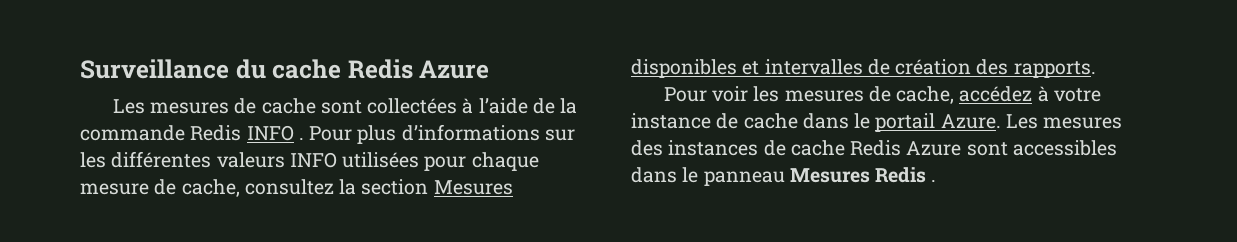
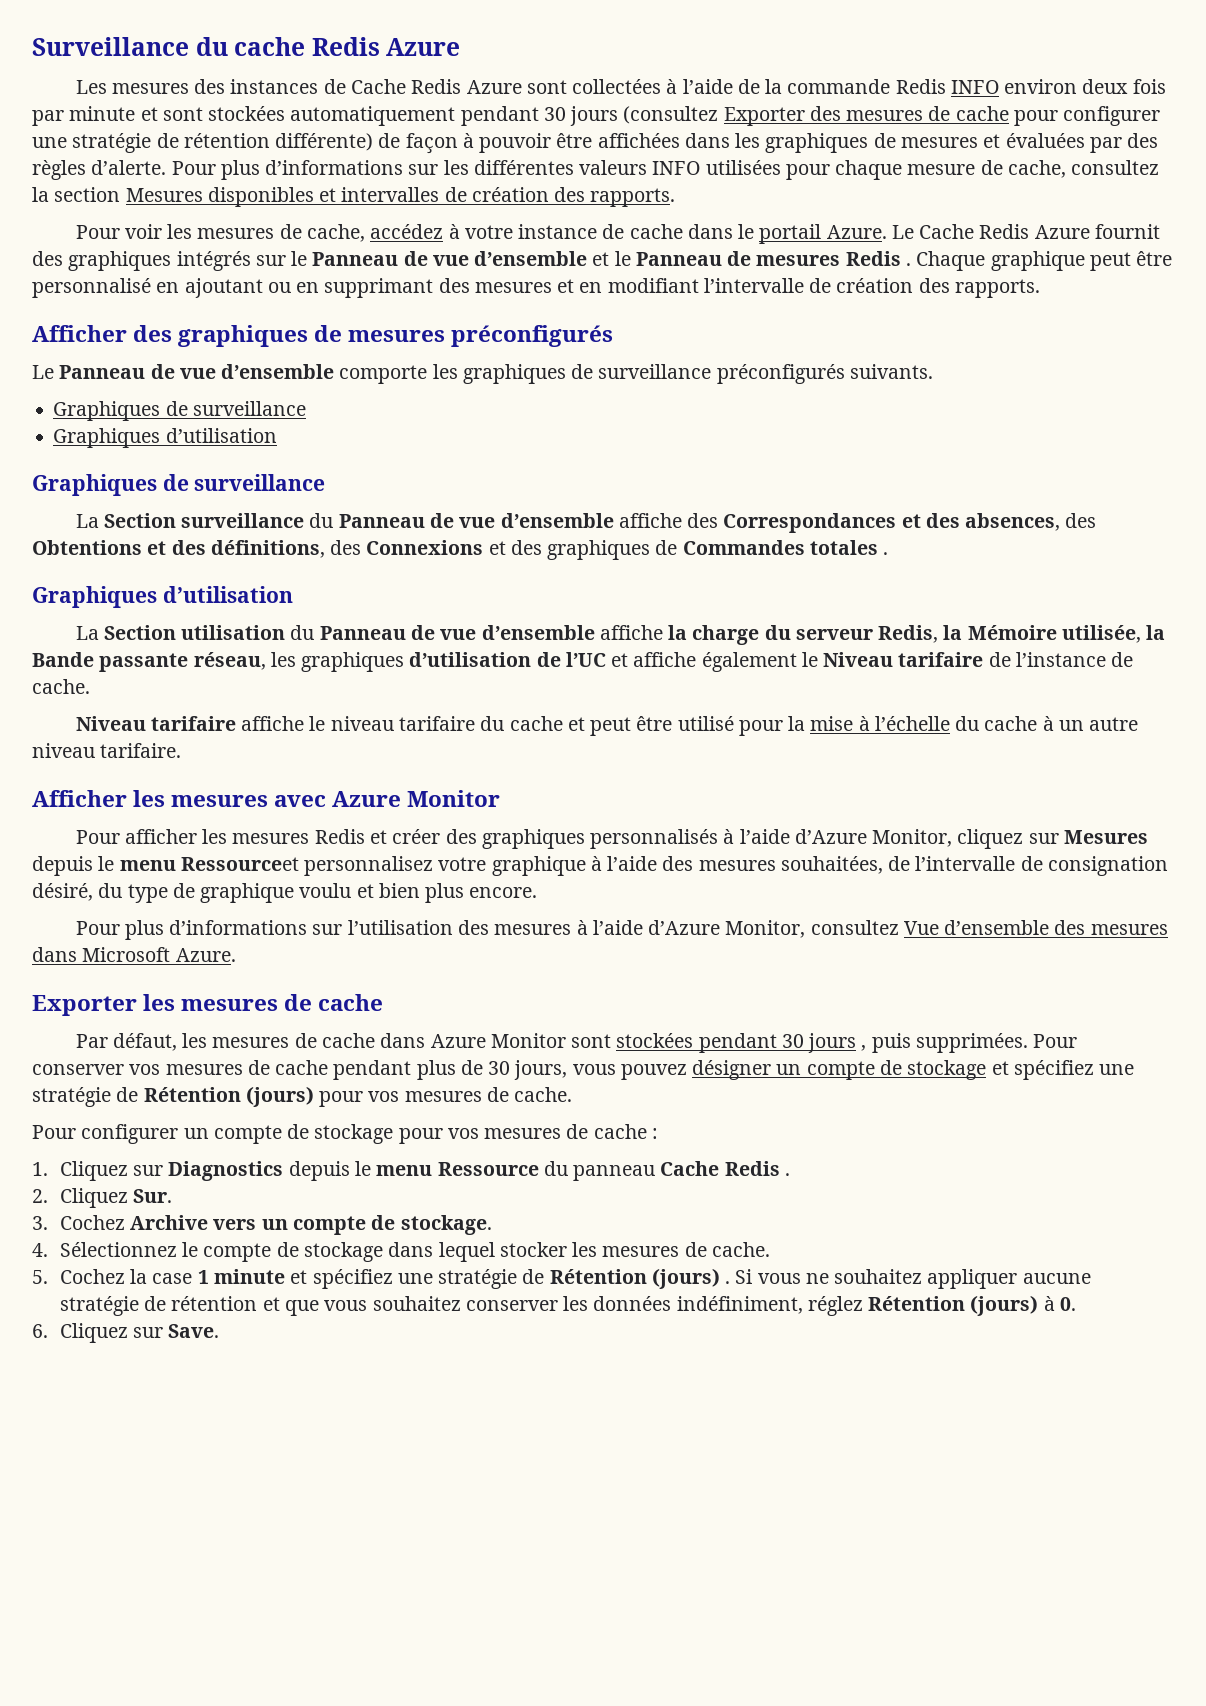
- Les mesures de cache sont collectées à l’aide de la commande Redis INFO .
+ Les mesures des instances de Cache Redis Azure sont collectées à l’aide de la commande Redis INFO environ deux fois par minute et sont stockées automatiquement pendant 30 jours (consultez Exporter des mesures de cache pour configurer une stratégie de rétention différente) de façon à pouvoir être affichées dans les graphiques de mesures et évaluées par des règles d’alerte.
- Les mesures des instances de cache Redis Azure sont accessibles dans le panneau Mesures Redis .
+ Le Cache Redis Azure fournit des graphiques intégrés sur le Panneau de vue d’ensemble et le Panneau de mesures Redis . Chaque graphique peut être personnalisé en ajoutant ou en supprimant des mesures et en modifiant l’intervalle de création des rapports.
+ Afficher des graphiques de mesures préconfigurés
+ Le Panneau de vue d’ensemble comporte les graphiques de surveillance préconfigurés suivants.
+ Graphiques de surveillance
+ Graphiques d’utilisation
+ Graphiques de surveillance
+ La Section surveillance du Panneau de vue d’ensemble affiche des Correspondances et des absences, des Obtentions et des définitions, des Connexions et des graphiques de Commandes totales .
+ Graphiques d’utilisation
+ La Section utilisation du Panneau de vue d’ensemble affiche la charge du serveur Redis, la Mémoire utilisée, la Bande passante réseau, les graphiques d’utilisation de l’UC et affiche également le Niveau tarifaire de l’instance de cache.
+ Niveau tarifaire affiche le niveau tarifaire du cache et peut être utilisé pour la mise à l’échelle du cache à un autre niveau tarifaire.
+ Afficher les mesures avec Azure Monitor
+ Pour afficher les mesures Redis et créer des graphiques personnalisés à l’aide d’Azure Monitor, cliquez sur Mesures depuis le menu Ressourceet personnalisez votre graphique à l’aide des mesures souhaitées, de l’intervalle de consignation désiré, du type de graphique voulu et bien plus encore.
+ Pour plus d’informations sur l’utilisation des mesures à l’aide d’Azure Monitor, consultez Vue d’ensemble des mesures dans Microsoft Azure.
+ Exporter les mesures de cache
+ Par défaut, les mesures de cache dans Azure Monitor sont stockées pendant 30 jours , puis supprimées. Pour conserver vos mesures de cache pendant plus de 30 jours, vous pouvez désigner un compte de stockage et spécifiez une stratégie de Rétention (jours) pour vos mesures de cache.
+ Pour configurer un compte de stockage pour vos mesures de cache :
+ 1. Cliquez sur Diagnostics depuis le menu Ressource du panneau Cache Redis .
+ 2. Cliquez Sur.
+ 3. Cochez Archive vers un compte de stockage.
+ 4. Sélectionnez le compte de stockage dans lequel stocker les mesures de cache.
+ 5. Cochez la case 1 minute et spécifiez une stratégie de Rétention (jours) . Si vous ne souhaitez appliquer aucune stratégie de rétention et que vous souhaitez conserver les données indéfiniment, réglez Rétention (jours) à 0.
+ 6. Cliquez sur Save.

